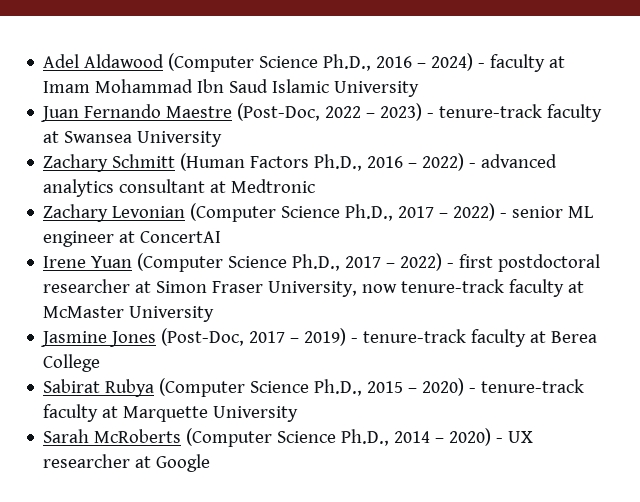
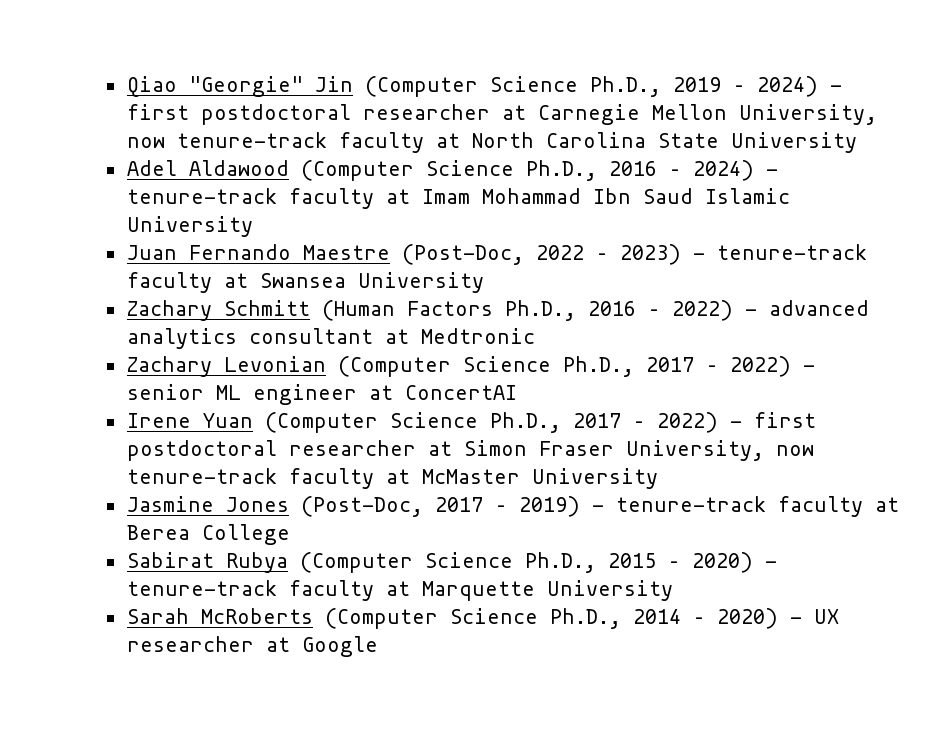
+ Qiao "Georgie" Jin (Computer Science Ph.D., 2019 – 2024) - first postdoctoral researcher at Carnegie Mellon University, now tenure-track faculty at North Carolina State University
- Adel Aldawood (Computer Science Ph.D., 2016 – 2024) - faculty at Imam Mohammad Ibn Saud Islamic University
+ Adel Aldawood (Computer Science Ph.D., 2016 – 2024) - tenure-track faculty at Imam Mohammad Ibn Saud Islamic University

